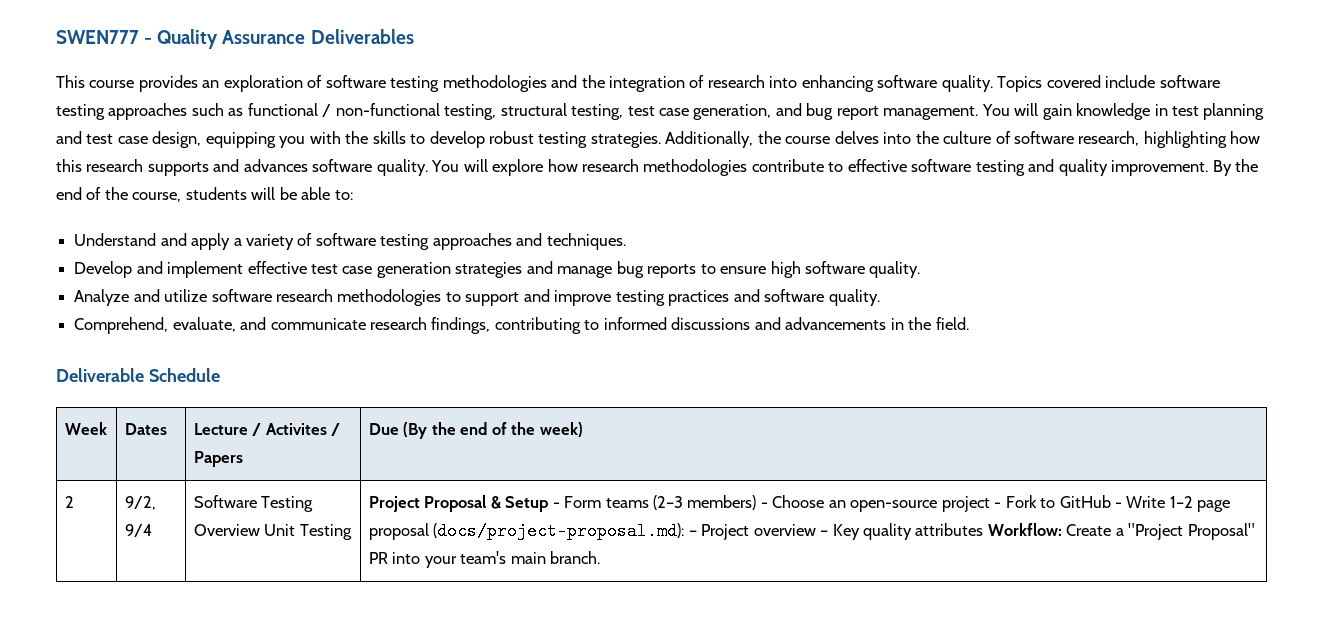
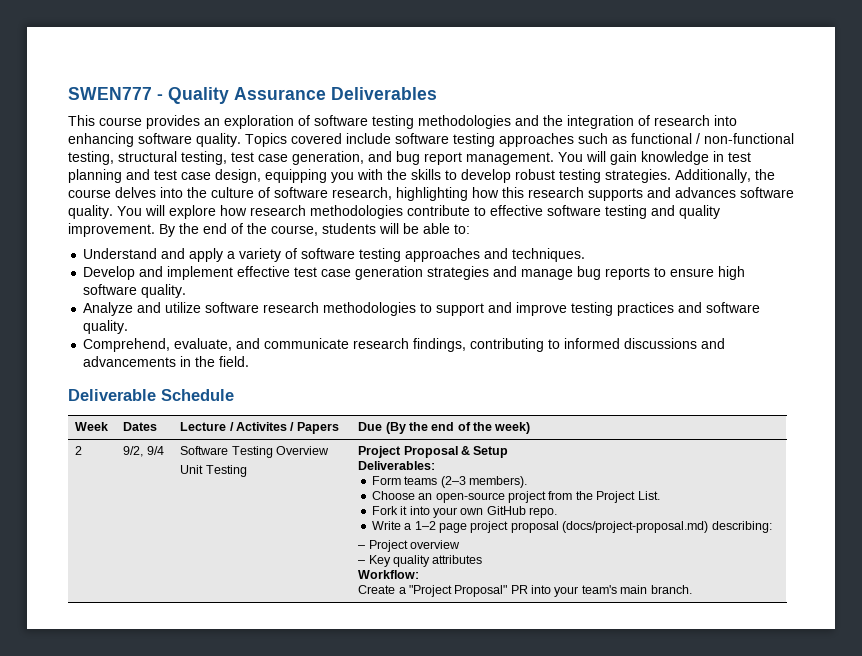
- Software Testing Overview Unit Testing
+ Software Testing Overview
+ Unit Testing
- Project Proposal & Setup - Form teams (2–3 members) - Choose an open-source project - Fork to GitHub - Write 1–2 page proposal (docs/project-proposal.md): – Project overview – Key quality attributes Workflow: Create a "Project Proposal" PR into your team's main branch.
+ Project Proposal & Setup
+ Deliverables:
+ Form teams (2–3 members).
+ Choose an open-source project from the Project List.
+ Fork it into your own GitHub repo.
+ Write a 1–2 page project proposal (docs/project-proposal.md) describing:
+ – Project overview
+ – Key quality attributes
+ Workflow:
+ Create a "Project Proposal" PR into your team's main branch.

